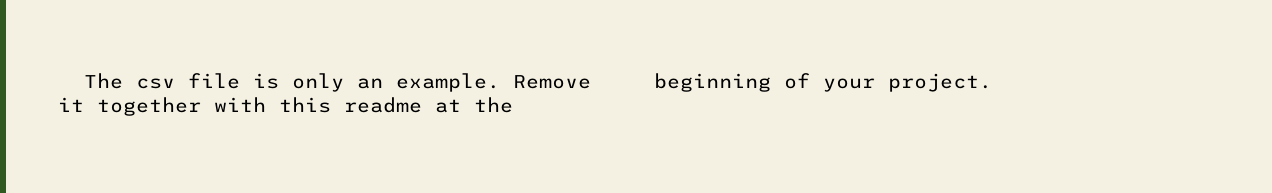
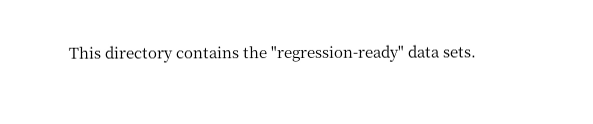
- The csv file is only an example. Remove it together with this readme at the beginning of your project.
+ This directory contains the "regression-ready" data sets.

